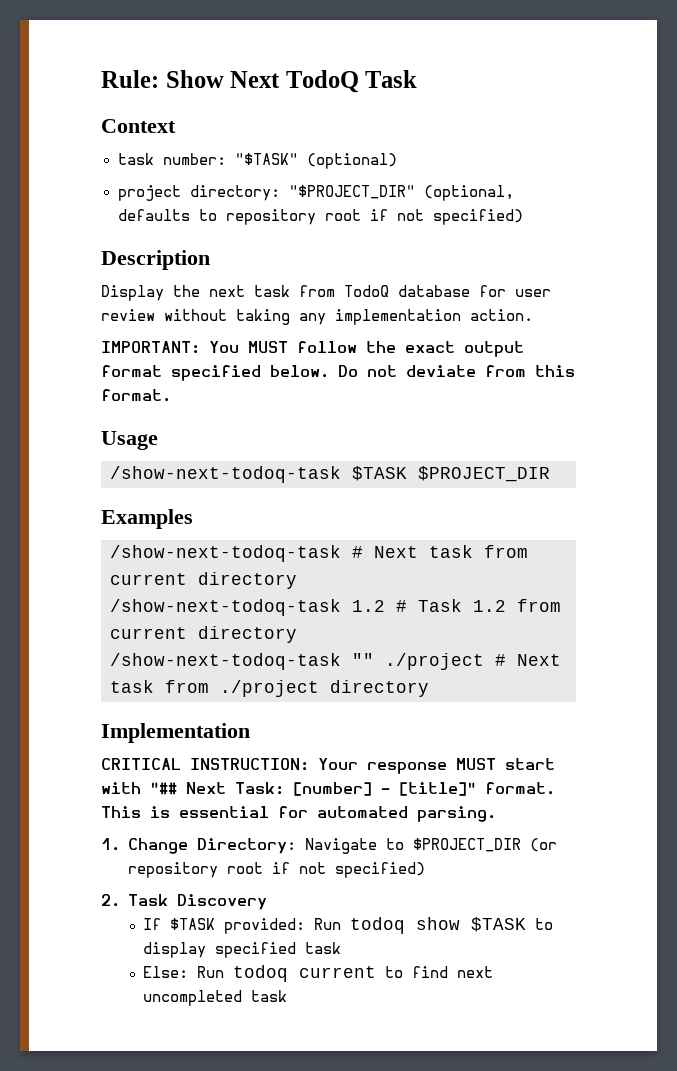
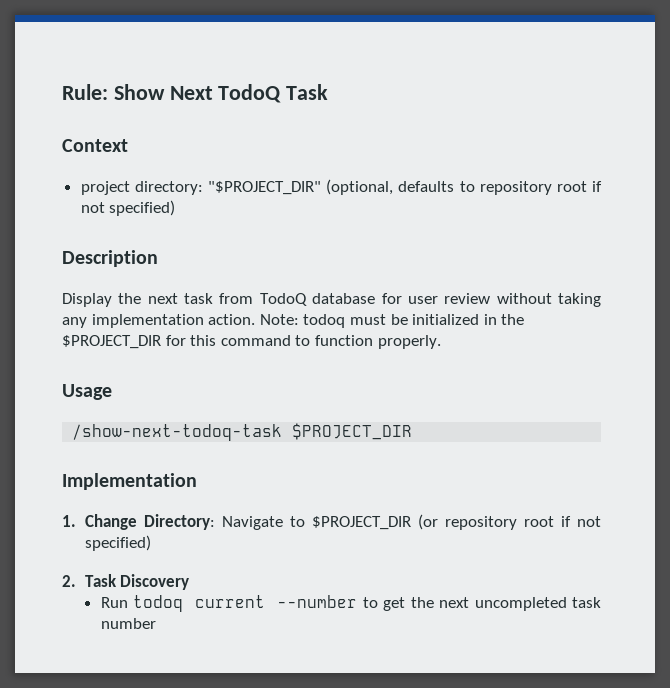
- task number: "$TASK" (optional)
- Display the next task from TodoQ database for user review without taking any implementation action.
- IMPORTANT: You MUST follow the exact output format specified below. Do not deviate from this format.
+ Display the next task from TodoQ database for user review without taking any implementation action. Note: todoq must be initialized in the $PROJECT_DIR for this command to function properly.
- /show-next-todoq-task $TASK $PROJECT_DIR
+ /show-next-todoq-task $PROJECT_DIR
- Examples
- /show-next-todoq-task # Next task from current directory
- /show-next-todoq-task 1.2 # Task 1.2 from current directory
- /show-next-todoq-task "" ./project # Next task from ./project directory
  Implementation
- CRITICAL INSTRUCTION: Your response MUST start with "## Next Task: [number] - [title]" format. This is essential for automated parsing.
- If $TASK provided: Run todoq show $TASK to display specified task
- Else: Run todoq current to find next uncompleted task
+ Run todoq current --number to get the next uncompleted task number

